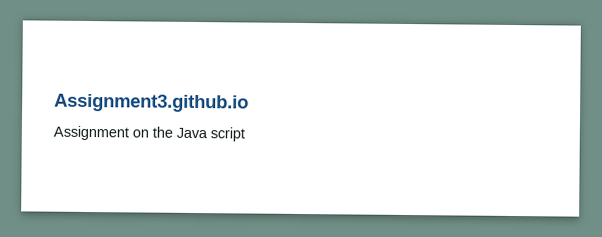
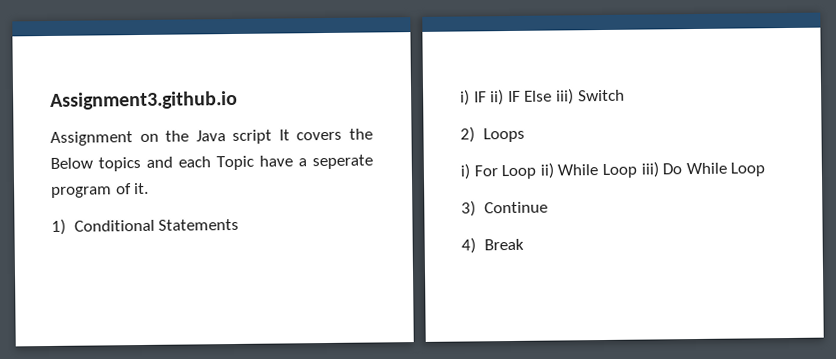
- Assignment on the Java script
+ Assignment on the Java script It covers the Below topics and each Topic have a seperate program of it.
+ 1) Conditional Statements
+ i) IF ii) IF Else iii) Switch
+ 2) Loops
+ i) For Loop ii) While Loop iii) Do While Loop
+ 3) Continue
+ 4) Break

